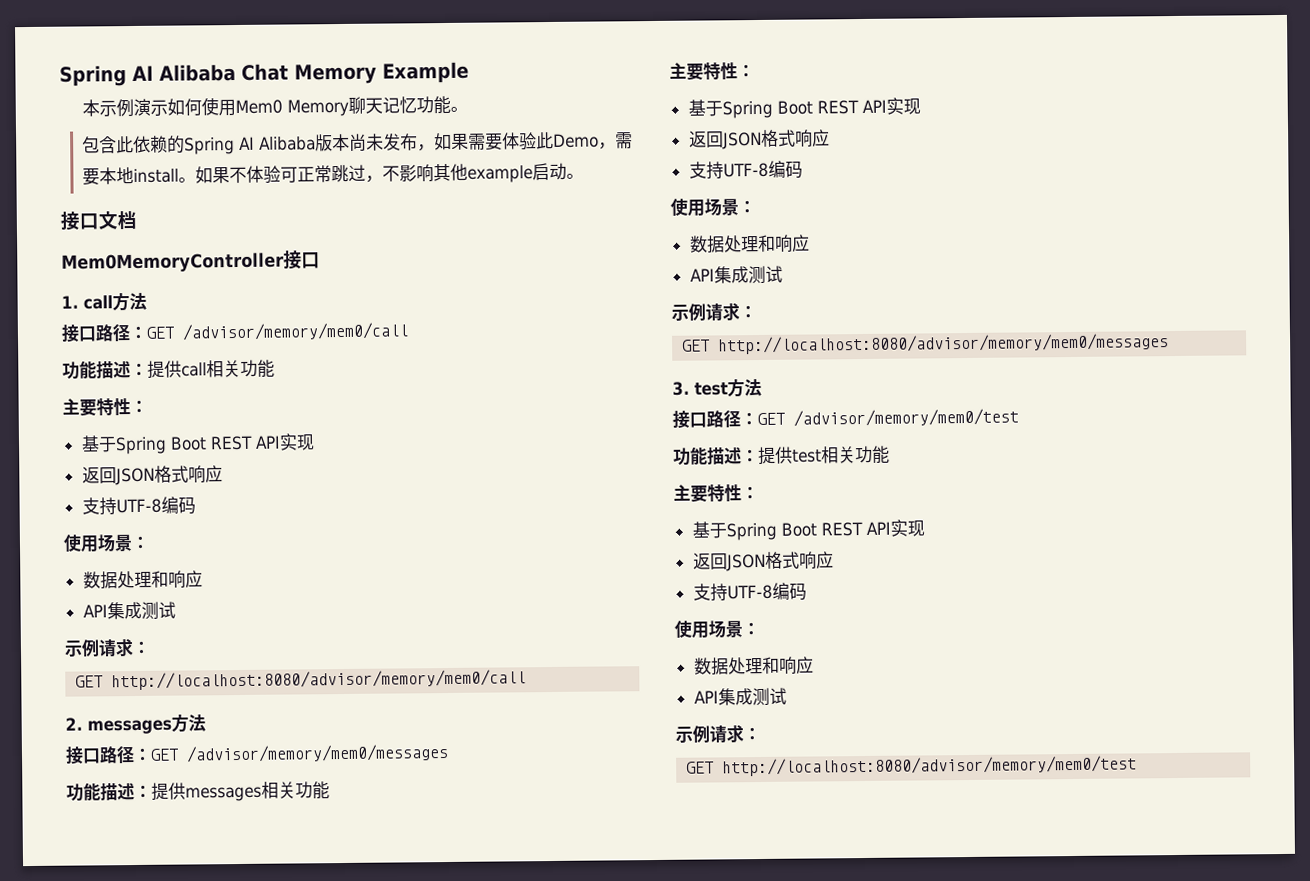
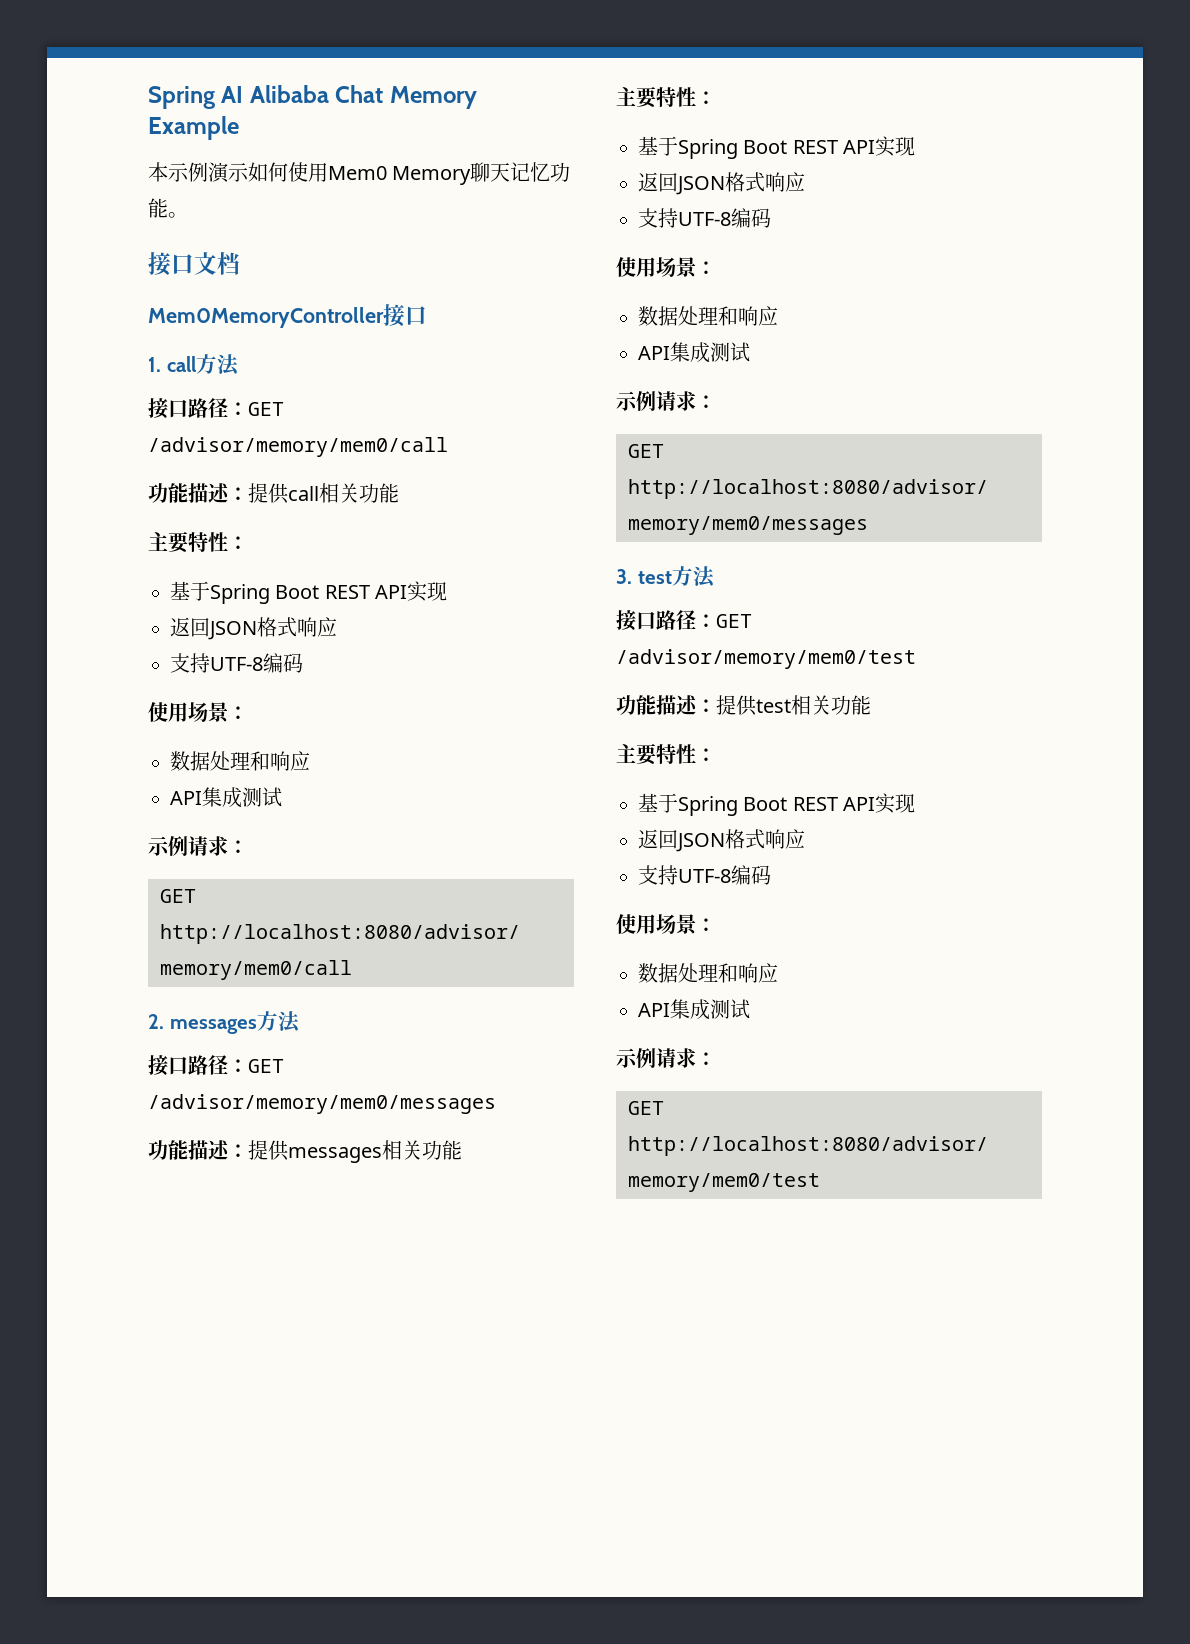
- 包含此依赖的Spring AI Alibaba版本尚未发布，如果需要体验此Demo，需要本地install。如果不体验可正常跳过，不影响其他example启动。

